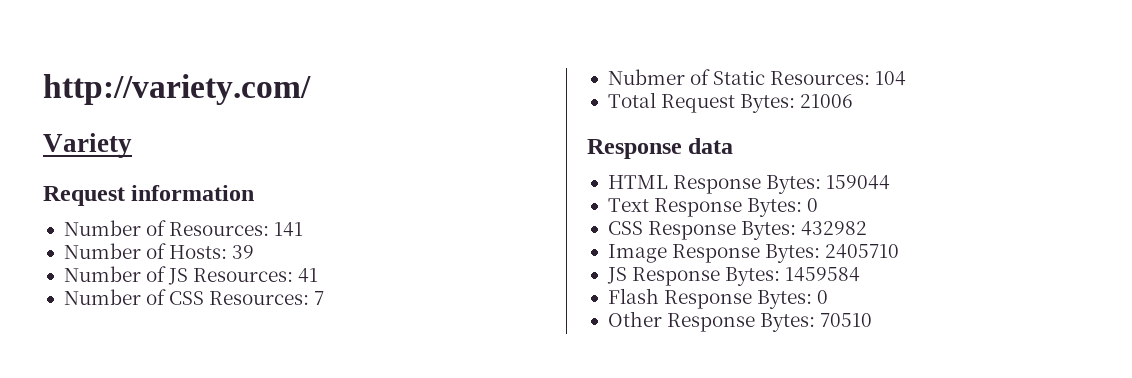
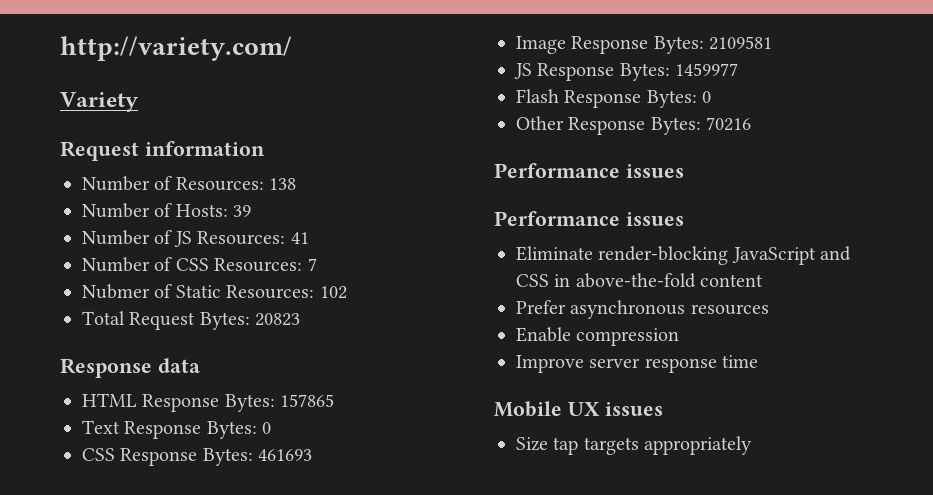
- Number of Resources: 141
+ Number of Resources: 138
- Nubmer of Static Resources: 104
+ Nubmer of Static Resources: 102
- Total Request Bytes: 21006
+ Total Request Bytes: 20823
- HTML Response Bytes: 159044
+ HTML Response Bytes: 157865
- CSS Response Bytes: 432982
+ CSS Response Bytes: 461693
- Image Response Bytes: 2405710
+ Image Response Bytes: 2109581
- JS Response Bytes: 1459584
+ JS Response Bytes: 1459977
- Other Response Bytes: 70510
+ Other Response Bytes: 70216
+ Performance issues
+ Performance issues
+ Eliminate render-blocking JavaScript and CSS in above-the-fold content
+ Prefer asynchronous resources
+ Enable compression
+ Improve server response time
+ Mobile UX issues
+ Size tap targets appropriately

